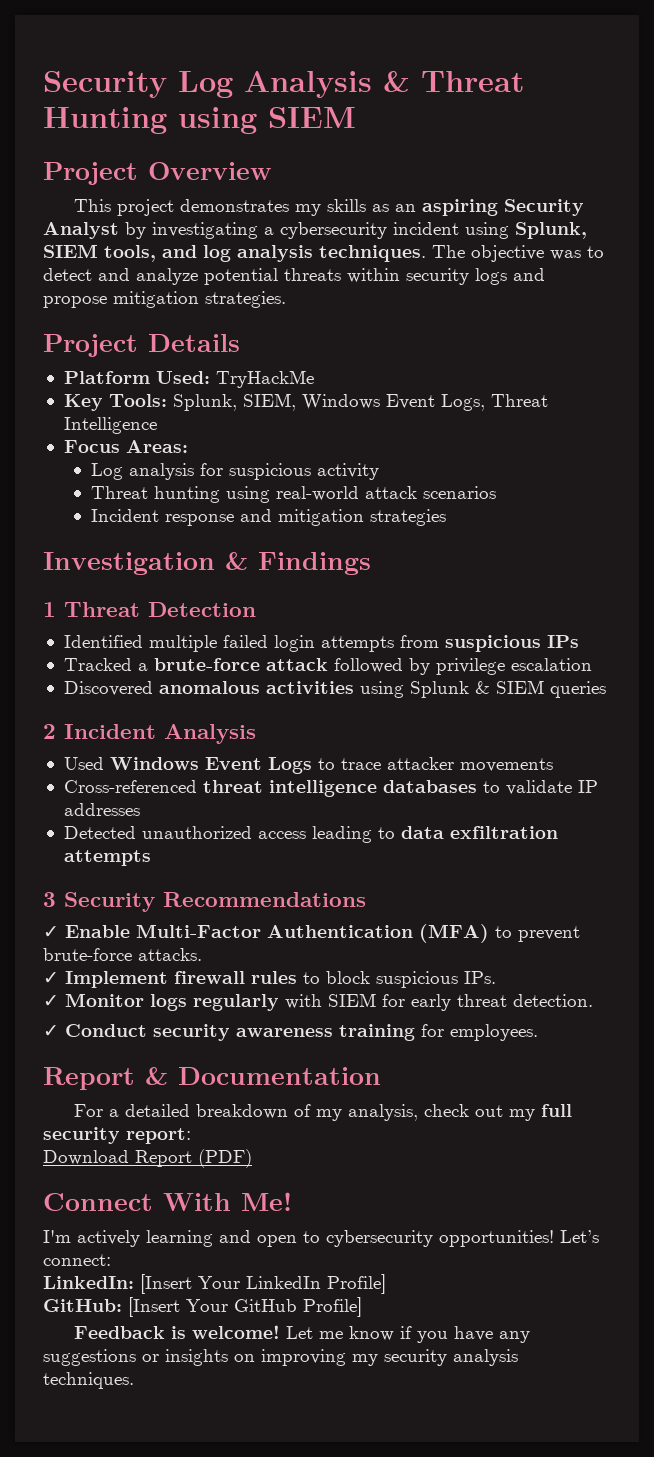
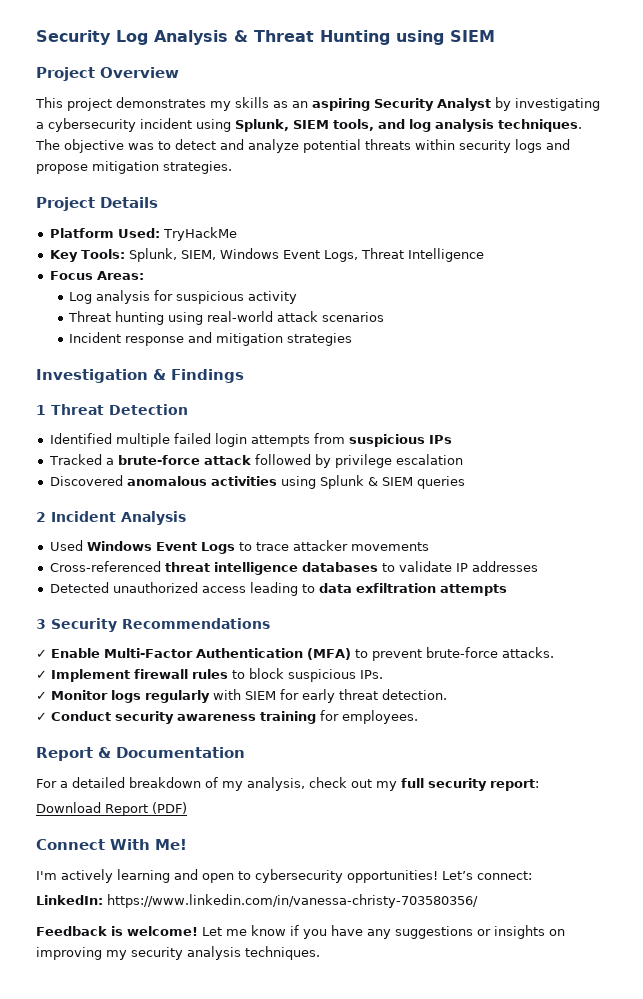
- LinkedIn: [Insert Your LinkedIn Profile]
- GitHub: [Insert Your GitHub Profile]
+ LinkedIn: https://www.linkedin.com/in/vanessa-christy-703580356/

